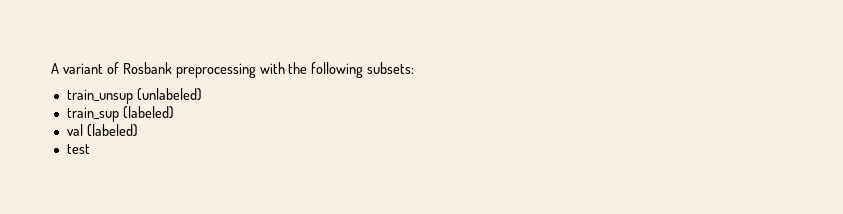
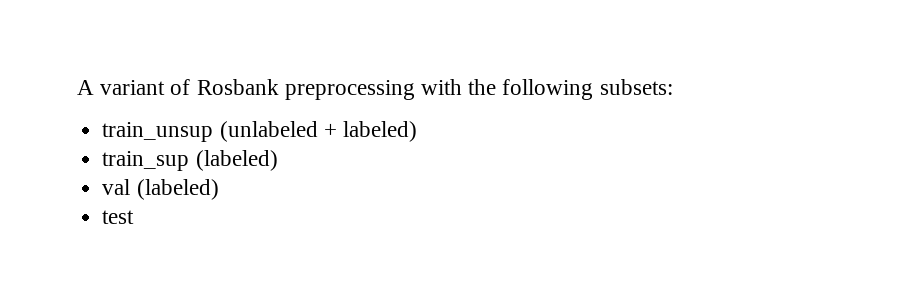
- train_unsup (unlabeled)
+ train_unsup (unlabeled + labeled)

